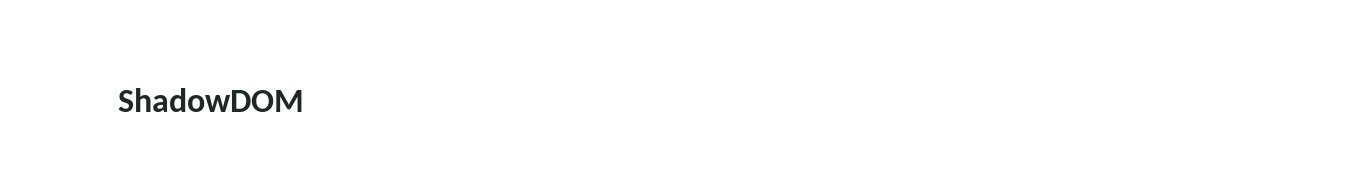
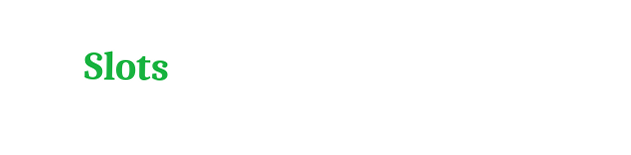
- ShadowDOM
+ Slots

